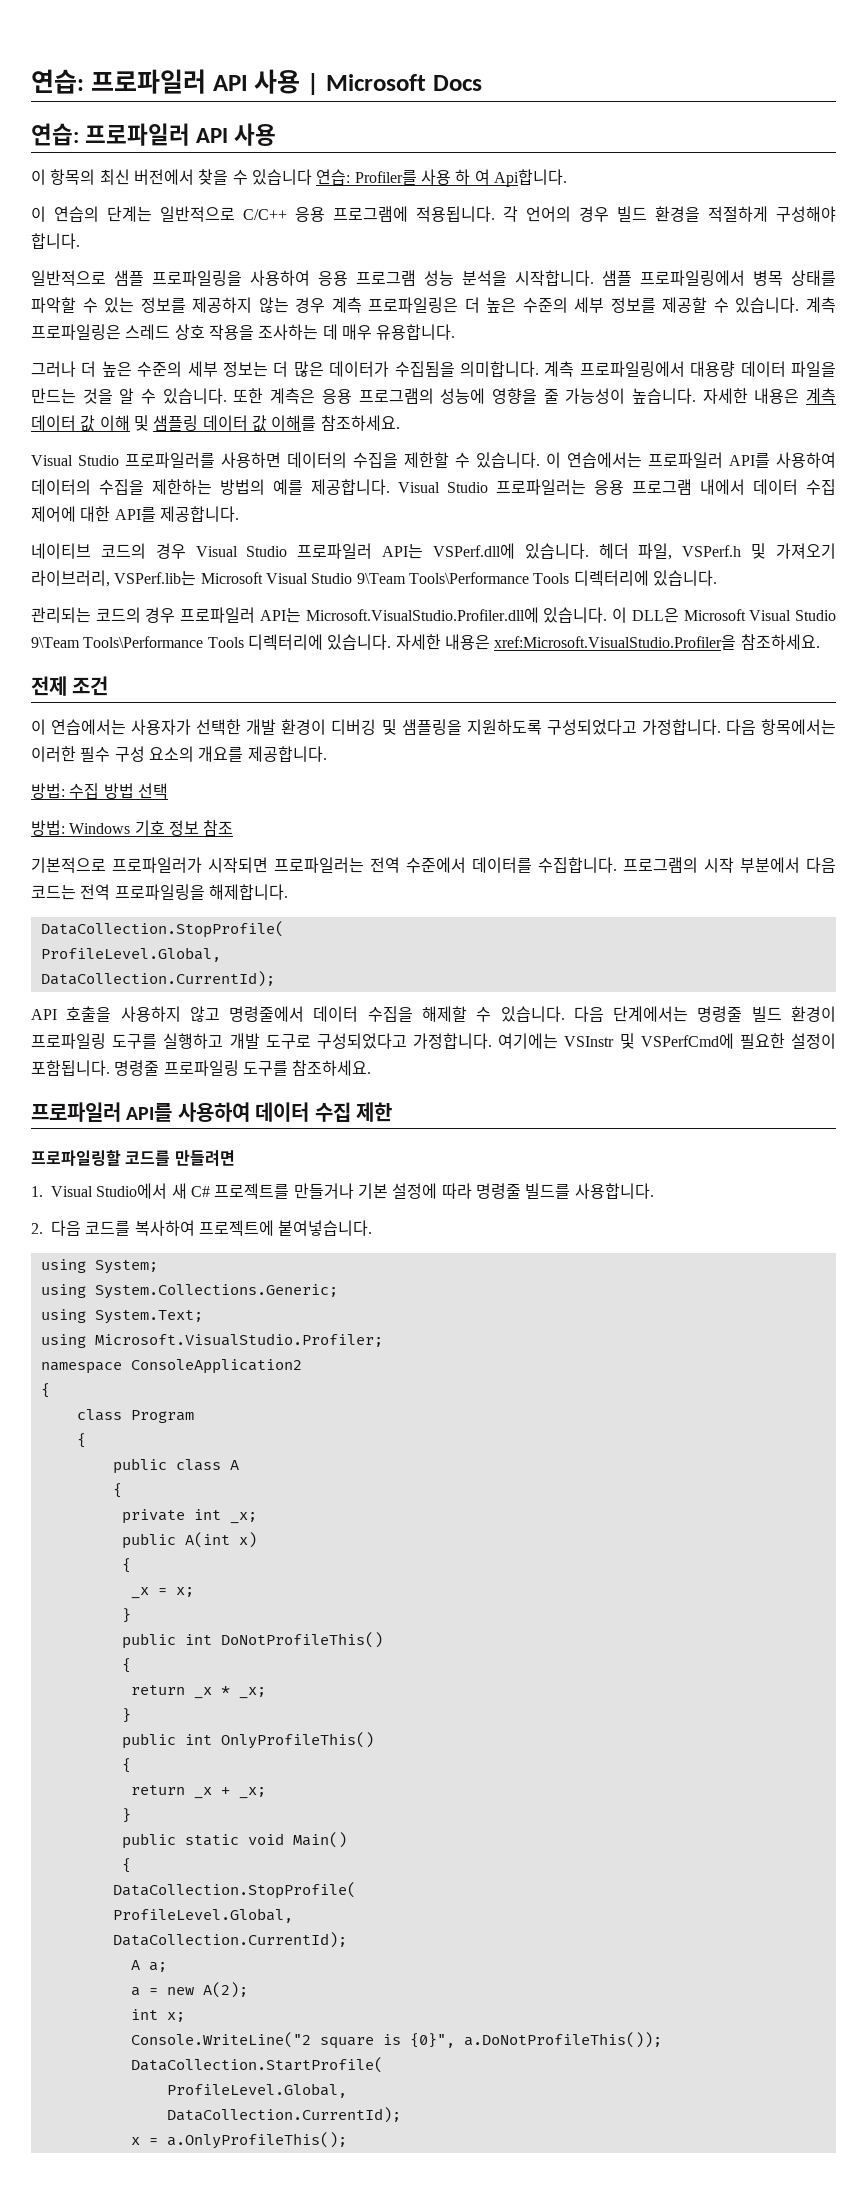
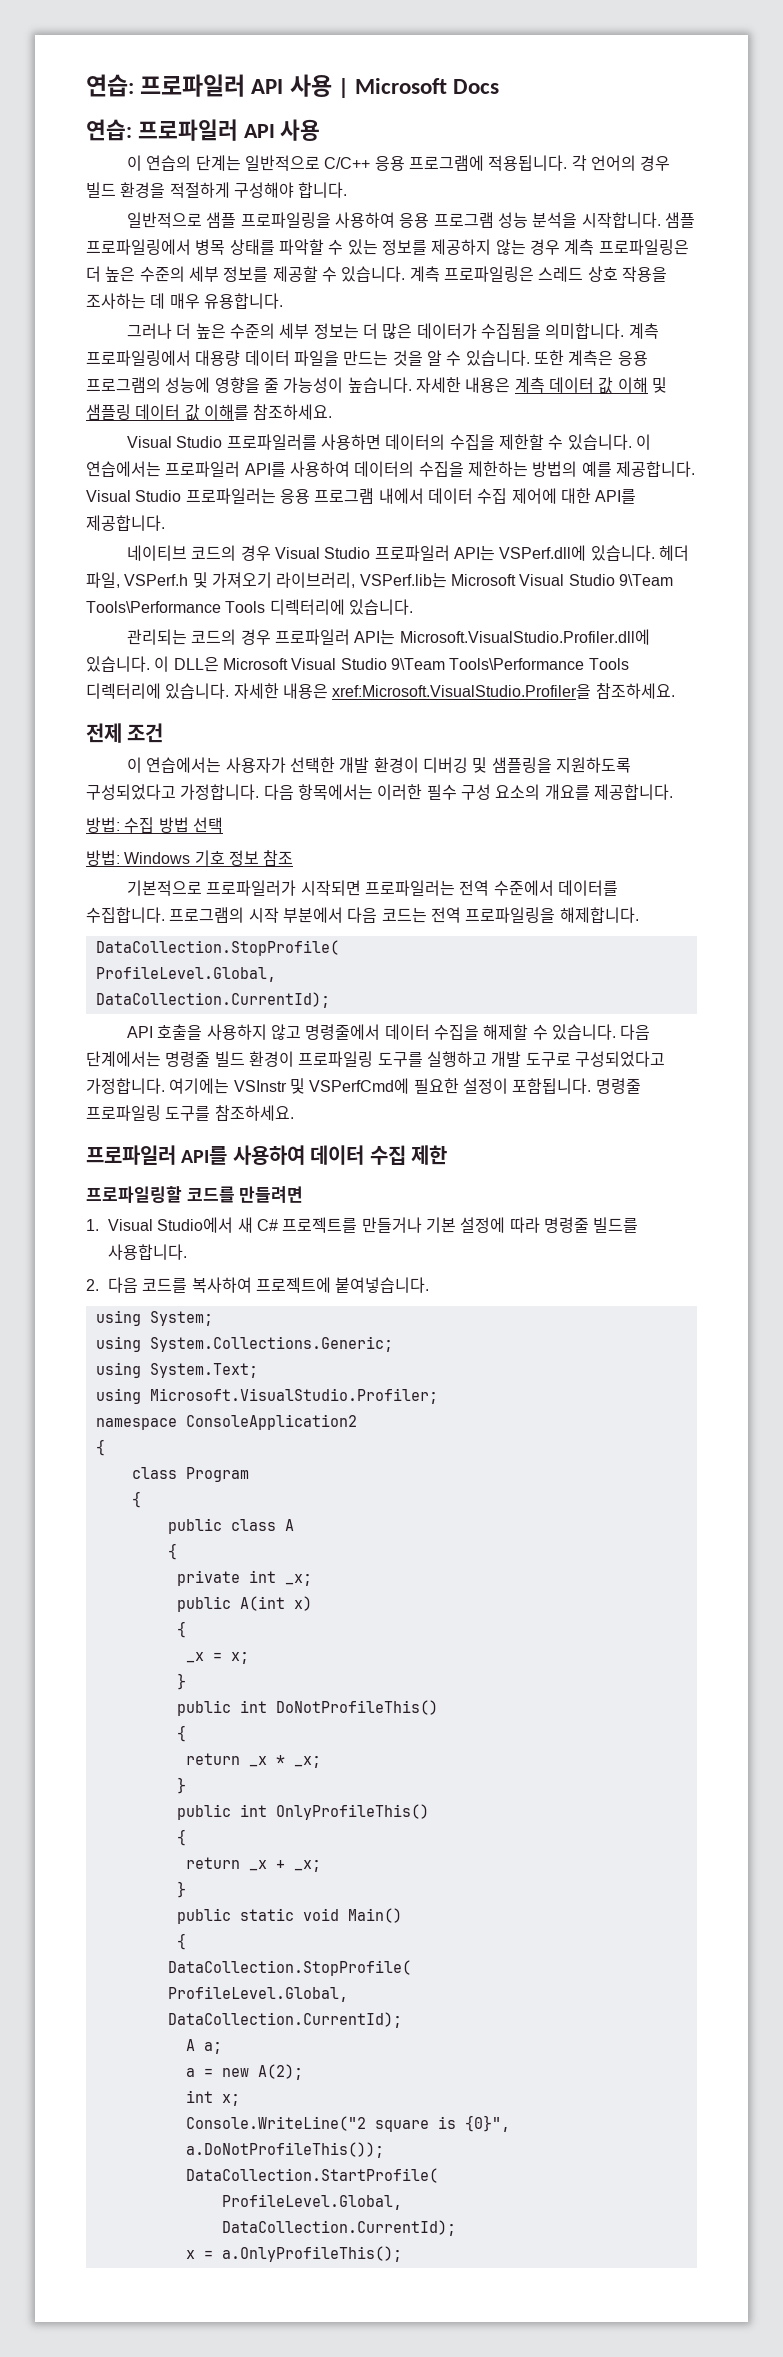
- 이 항목의 최신 버전에서 찾을 수 있습니다 연습: Profiler를 사용 하 여 Api합니다.

